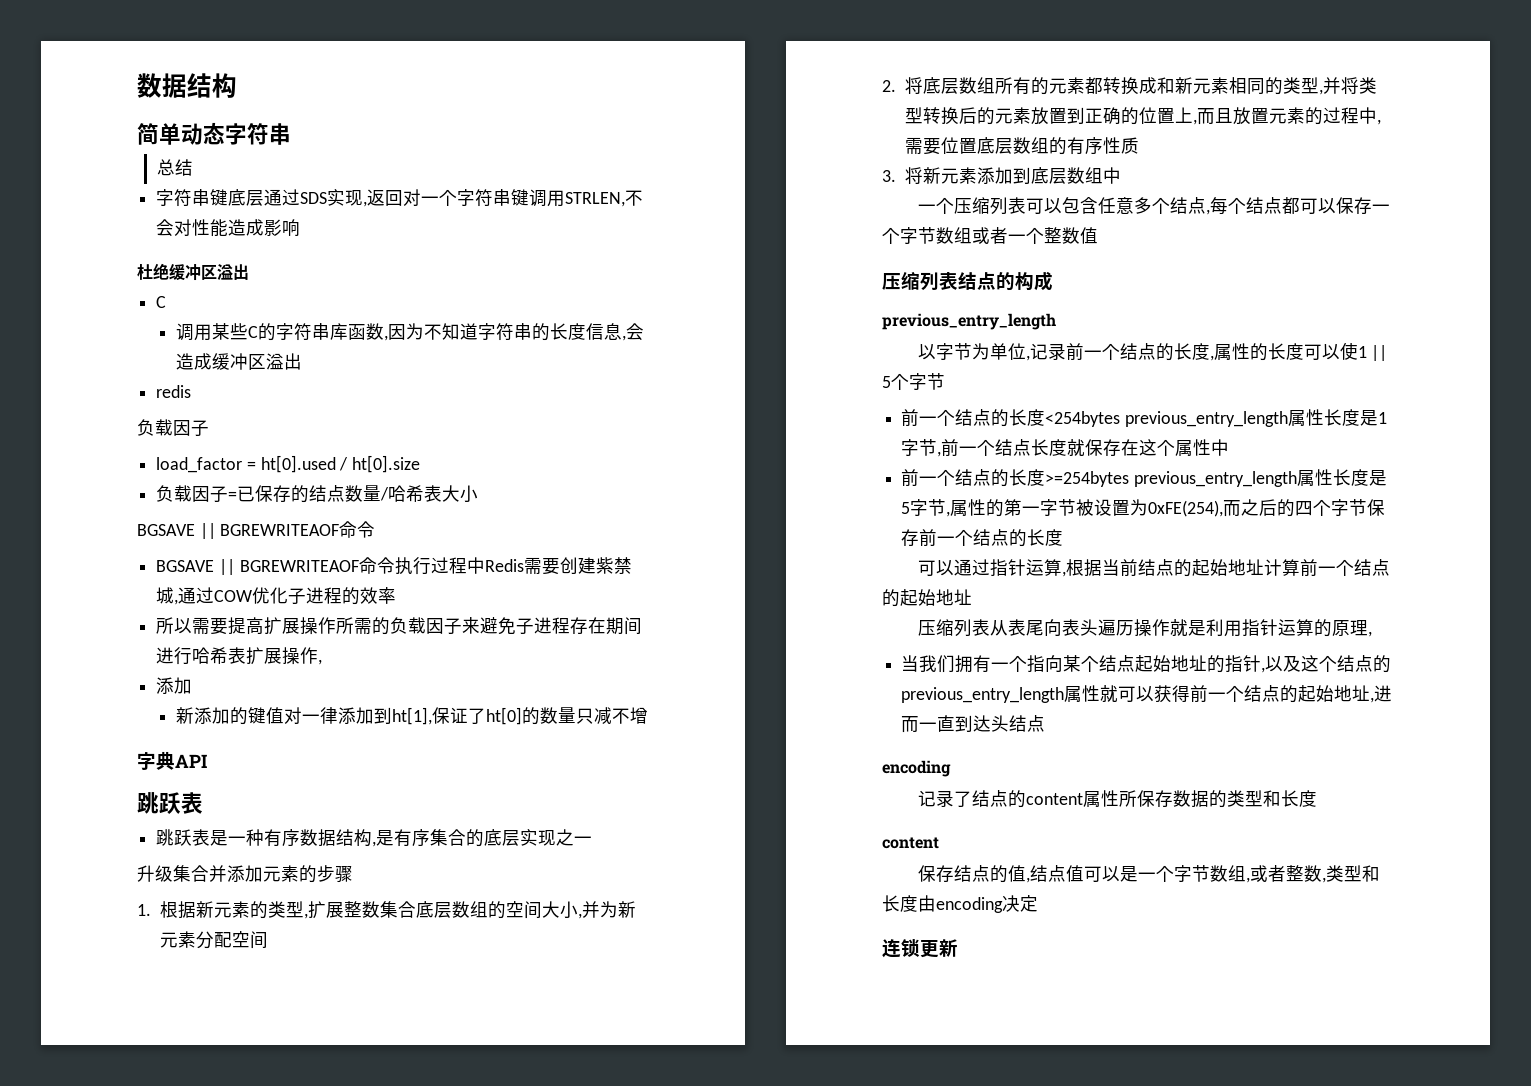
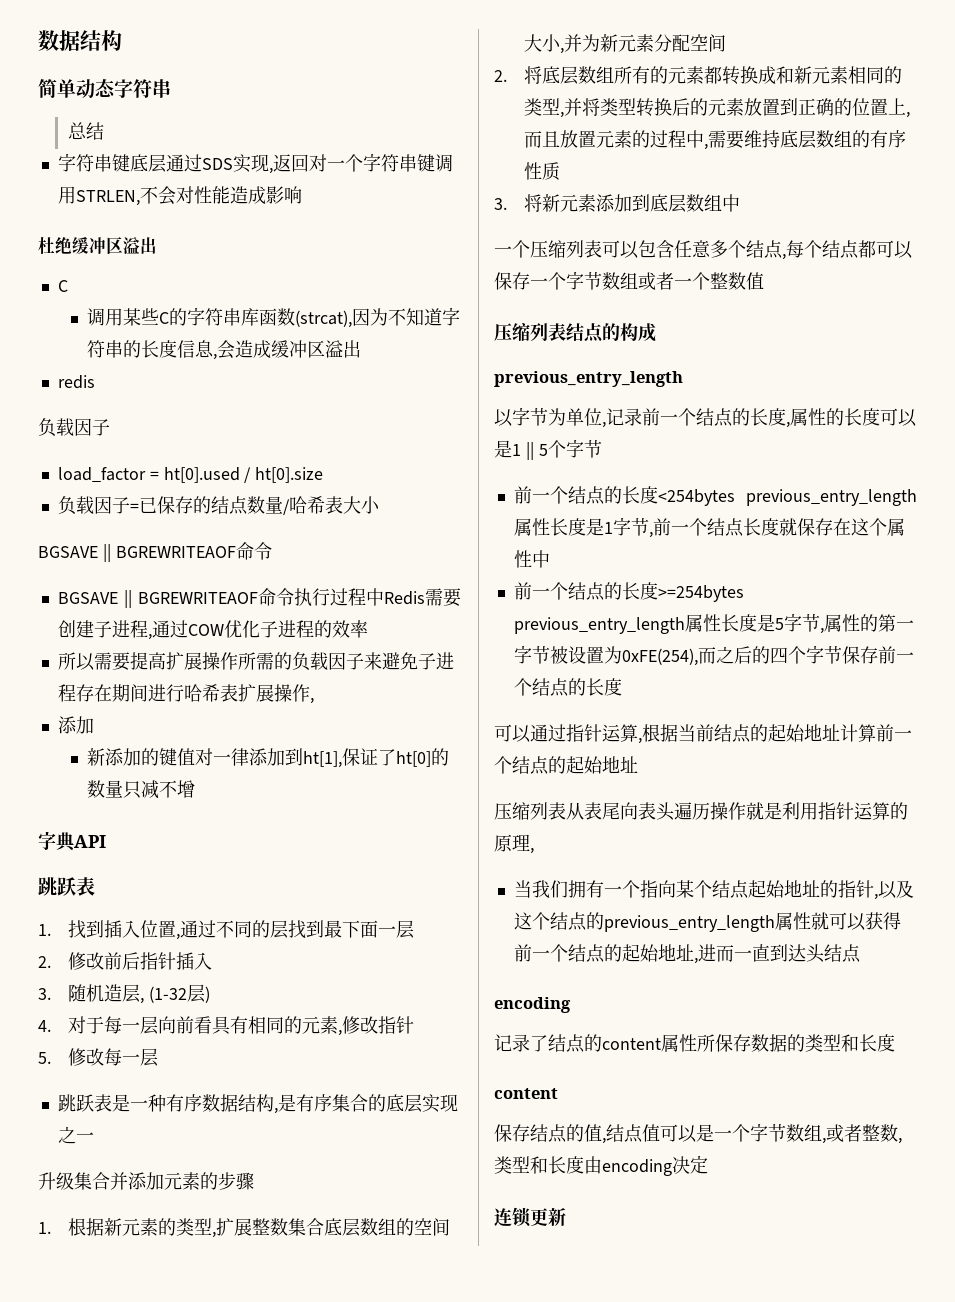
- 调用某些C的字符串库函数,因为不知道字符串的长度信息,会造成缓冲区溢出
+ 调用某些C的字符串库函数(strcat),因为不知道字符串的长度信息,会造成缓冲区溢出
- BGSAVE || BGREWRITEAOF命令执行过程中Redis需要创建紫禁城,通过COW优化子进程的效率
+ BGSAVE || BGREWRITEAOF命令执行过程中Redis需要创建子进程,通过COW优化子进程的效率
+ 1.找到插入位置,通过不同的层找到最下面一层
+ 2.修改前后指针插入
+ 3.随机造层, (1-32层)
+ 4.对于每一层向前看具有相同的元素,修改指针
+ 5.修改每一层
- 2.将底层数组所有的元素都转换成和新元素相同的类型,并将类型转换后的元素放置到正确的位置上,而且放置元素的过程中,需要位置底层数组的有序性质
+ 2.将底层数组所有的元素都转换成和新元素相同的类型,并将类型转换后的元素放置到正确的位置上,而且放置元素的过程中,需要维持底层数组的有序性质
- 以字节为单位,记录前一个结点的长度,属性的长度可以使1 || 5个字节
+ 以字节为单位,记录前一个结点的长度,属性的长度可以是1 || 5个字节

